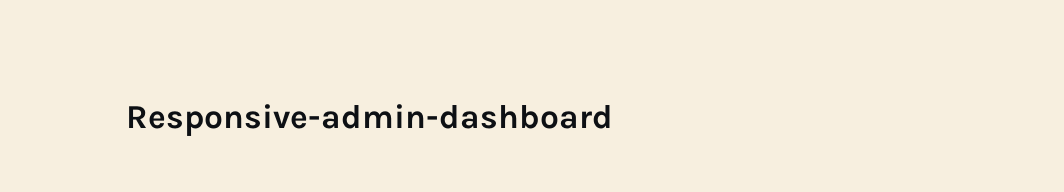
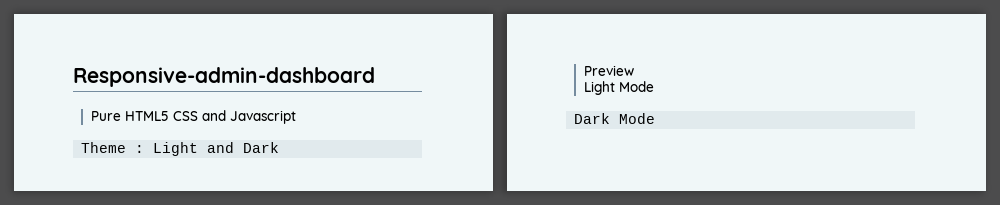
+ Pure HTML5 CSS and Javascript
+ Theme : Light and Dark
+ Preview
+ Light Mode
+ Dark Mode

